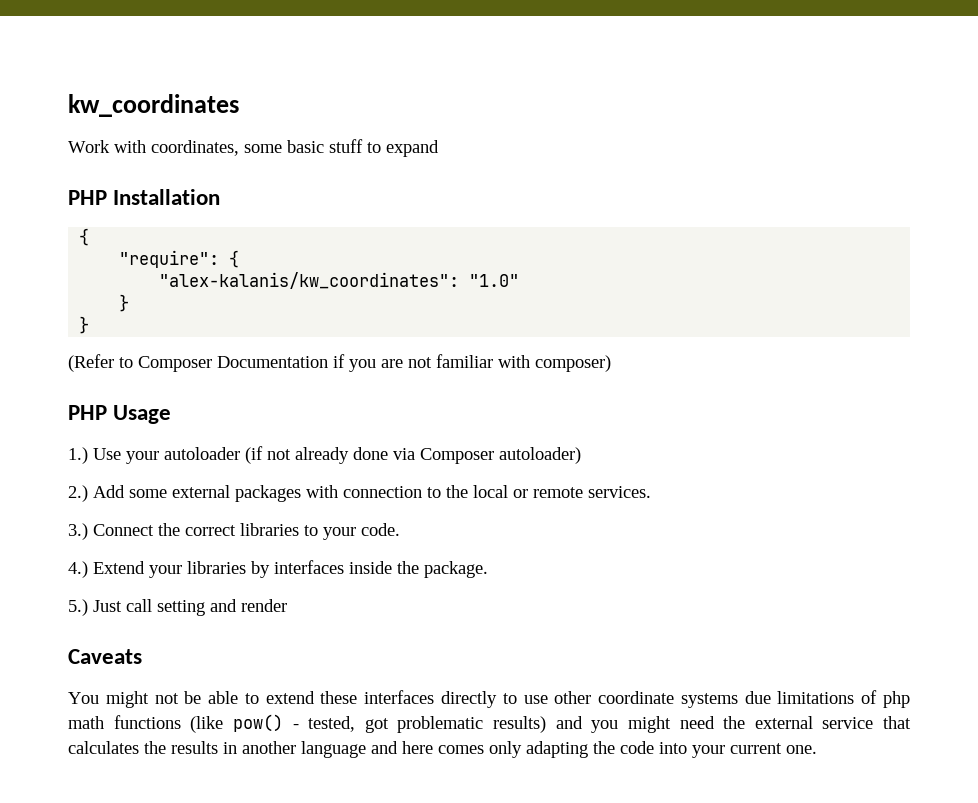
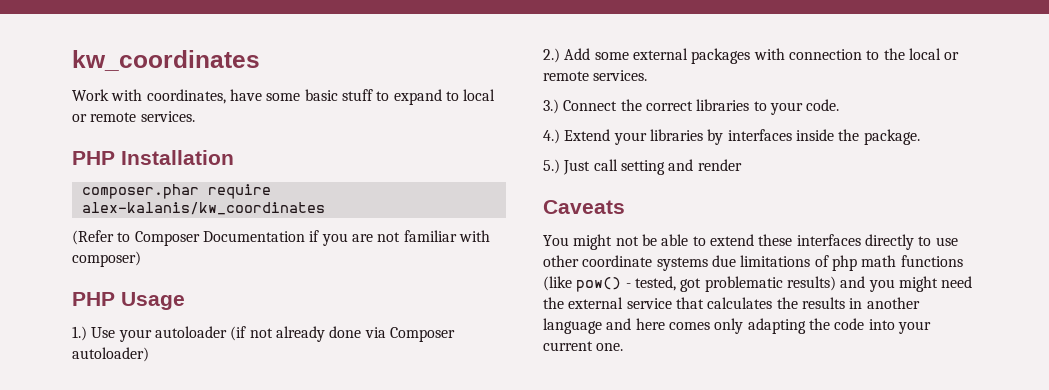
- Work with coordinates, some basic stuff to expand
+ Work with coordinates, have some basic stuff to expand to local or remote services.
  PHP Installation
- {
- "require": {
- "alex-kalanis/kw_coordinates": "1.0"
- }
- }
+ composer.phar require alex-kalanis/kw_coordinates

